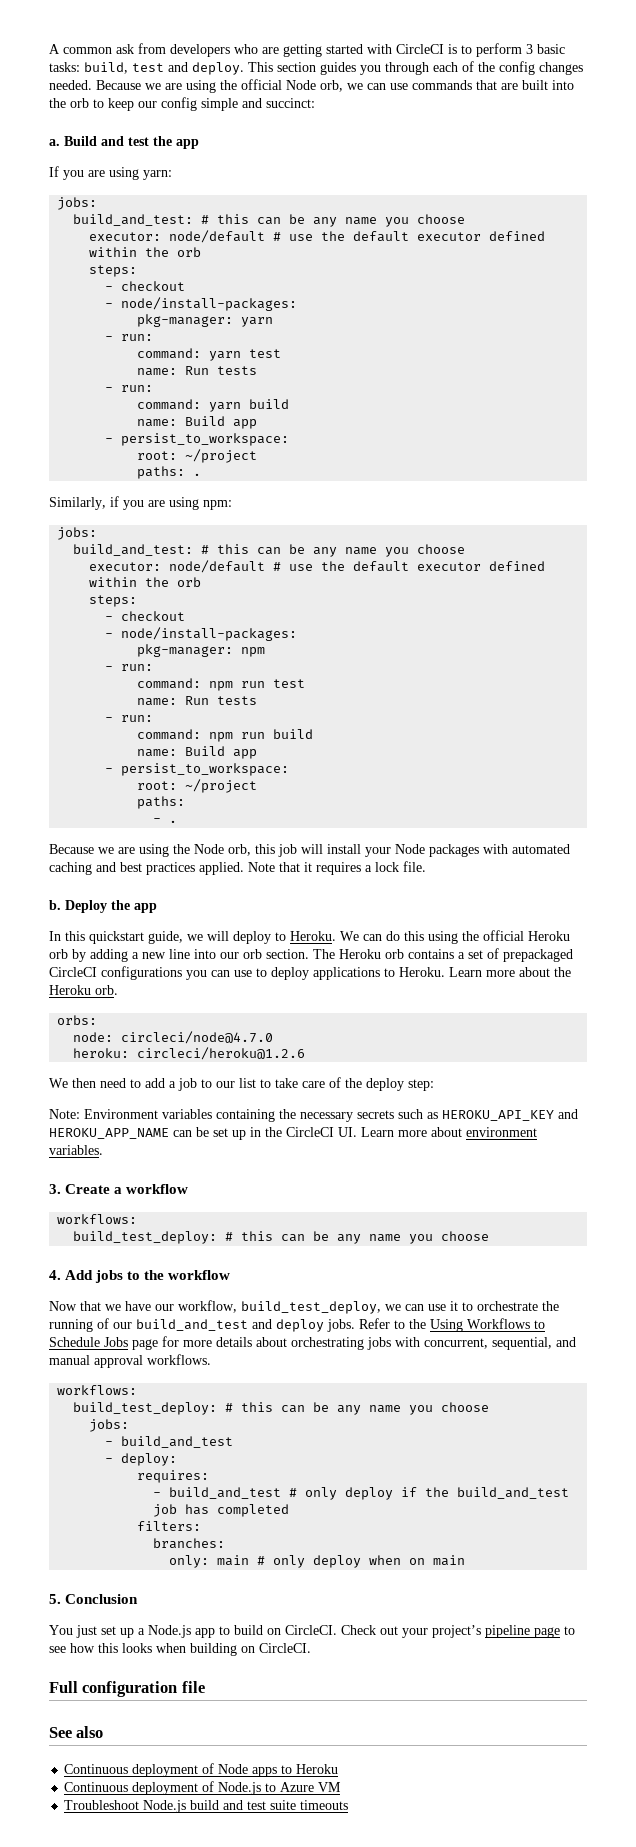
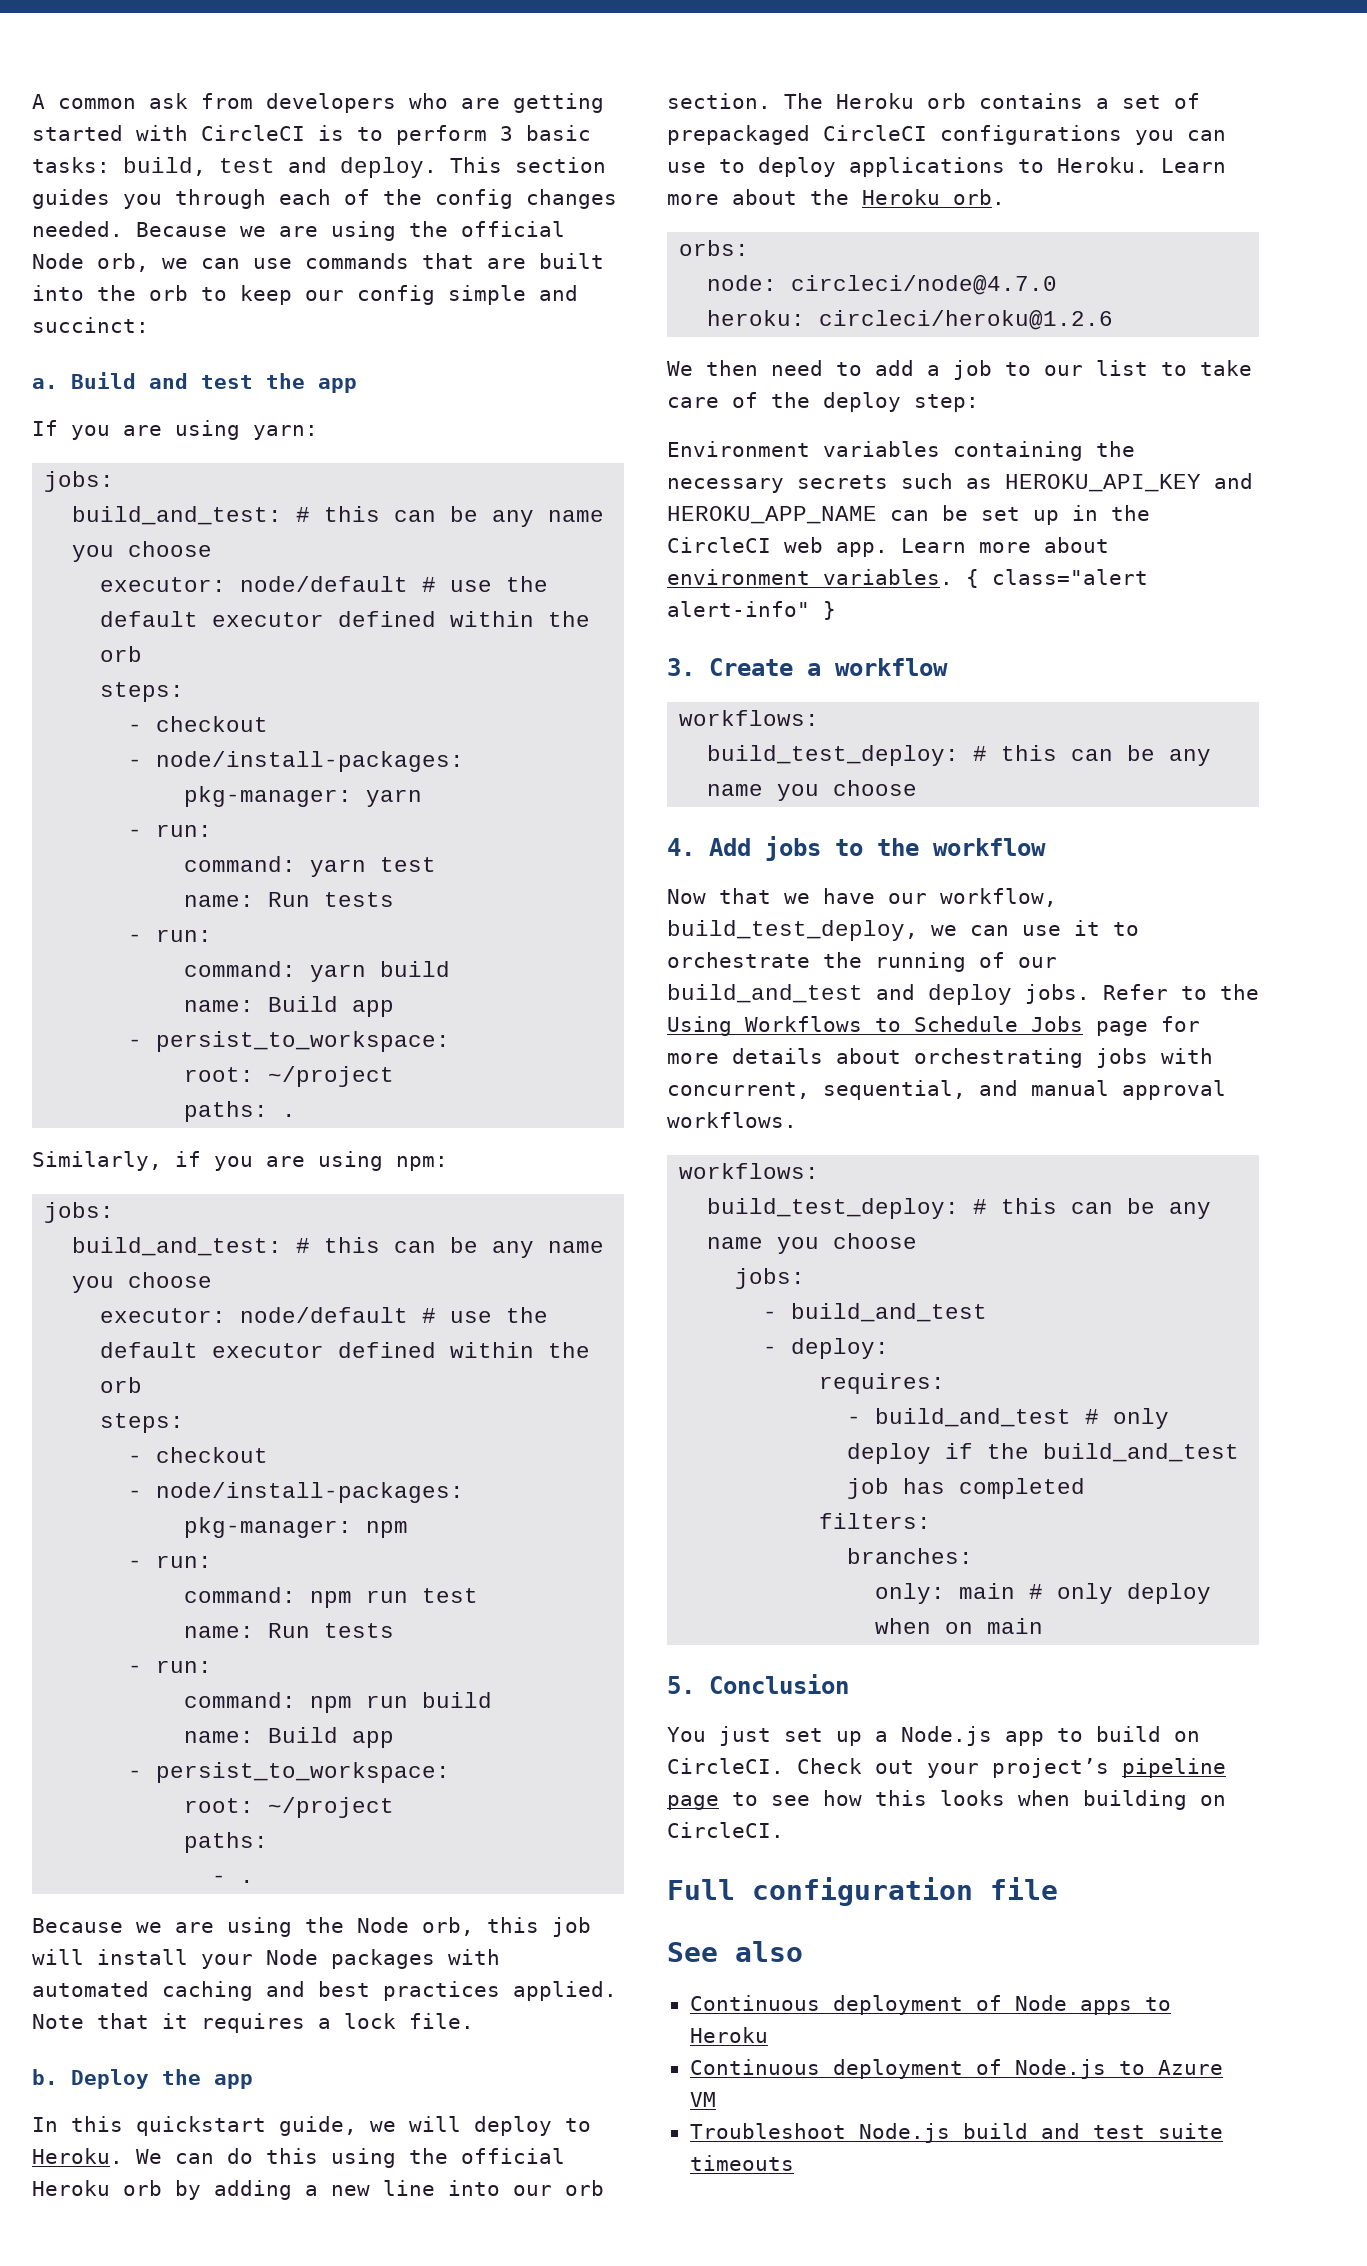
- Note: Environment variables containing the necessary secrets such as HEROKU_API_KEY and HEROKU_APP_NAME can be set up in the CircleCI UI. Learn more about environment variables.
+ Environment variables containing the necessary secrets such as HEROKU_API_KEY and HEROKU_APP_NAME can be set up in the CircleCI web app. Learn more about environment variables. { class="alert alert-info" }

